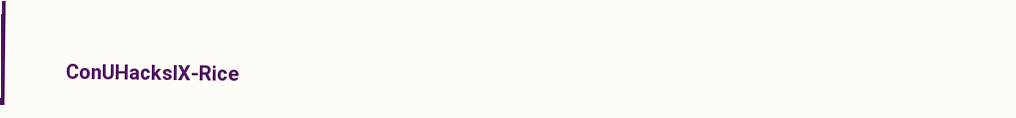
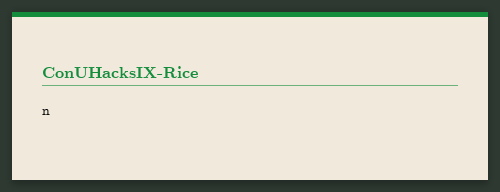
+ n

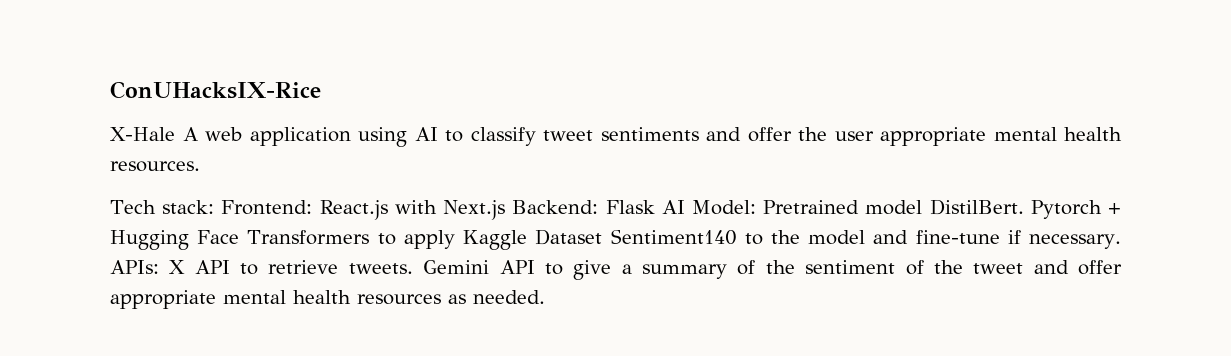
- n
+ X-Hale A web application using AI to classify tweet sentiments and offer the user appropriate mental health resources.
+ Tech stack: Frontend: React.js with Next.js Backend: Flask AI Model: Pretrained model DistilBert. Pytorch + Hugging Face Transformers to apply Kaggle Dataset Sentiment140 to the model and fine-tune if necessary. APIs: X API to retrieve tweets. Gemini API to give a summary of the sentiment of the tweet and offer appropriate mental health resources as needed.

